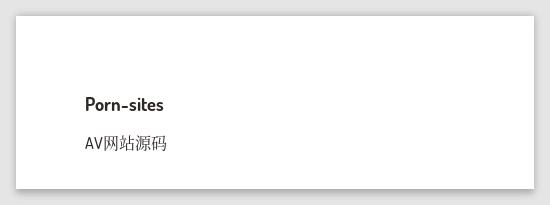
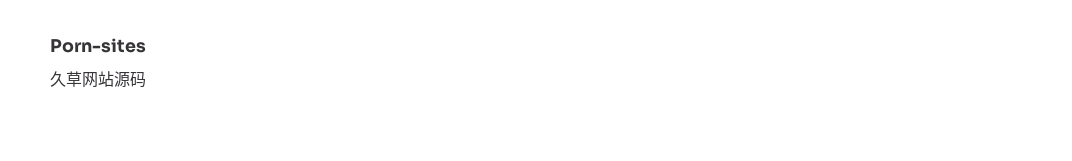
- AV网站源码
+ 久草网站源码

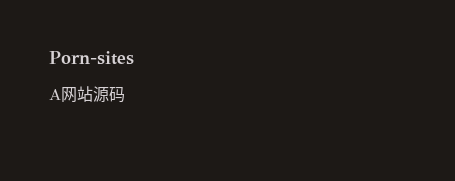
- 久草网站源码
+ A网站源码

